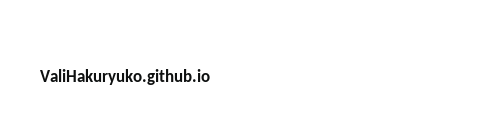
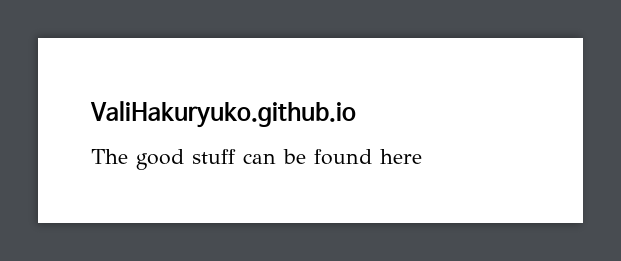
+ The good stuff can be found here

